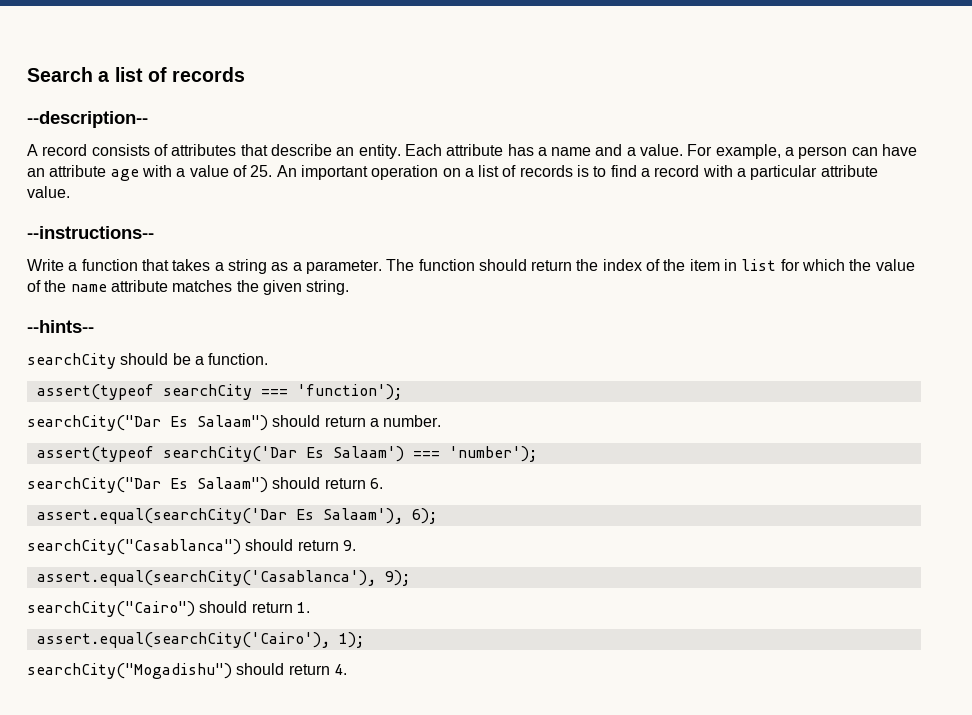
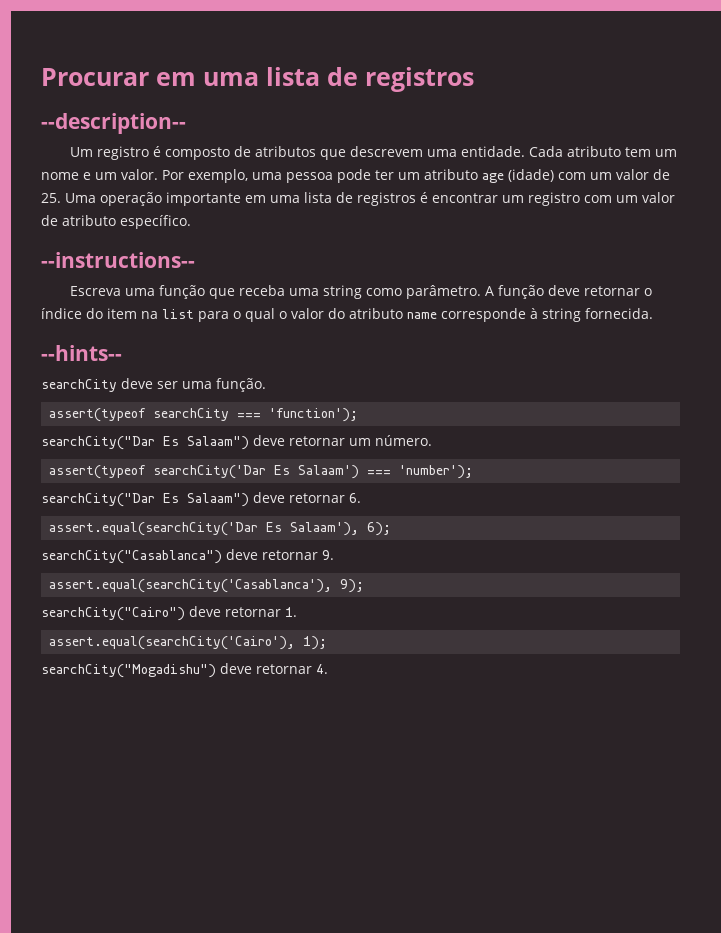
- Search a list of records
+ Procurar em uma lista de registros
  --description--
- A record consists of attributes that describe an entity. Each attribute has a name and a value. For example, a person can have an attribute age with a value of 25. An important operation on a list of records is to find a record with a particular attribute value.
+ Um registro é composto de atributos que descrevem uma entidade. Cada atributo tem um nome e um valor. Por exemplo, uma pessoa pode ter um atributo age (idade) com um valor de 25. Uma operação importante em uma lista de registros é encontrar um registro com um valor de atributo específico.
  --instructions--
- Write a function that takes a string as a parameter. The function should return the index of the item in list for which the value of the name attribute matches the given string.
+ Escreva uma função que receba uma string como parâmetro. A função deve retornar o índice do item na list para o qual o valor do atributo name corresponde à string fornecida.
  --hints--
- searchCity should be a function.
+ searchCity deve ser uma função.
- searchCity("Dar Es Salaam") should return a number.
+ searchCity("Dar Es Salaam") deve retornar um número.
- searchCity("Dar Es Salaam") should return 6.
+ searchCity("Dar Es Salaam") deve retornar 6.
- searchCity("Casablanca") should return 9.
+ searchCity("Casablanca") deve retornar 9.
- searchCity("Cairo") should return 1.
+ searchCity("Cairo") deve retornar 1.
- searchCity("Mogadishu") should return 4.
+ searchCity("Mogadishu") deve retornar 4.

